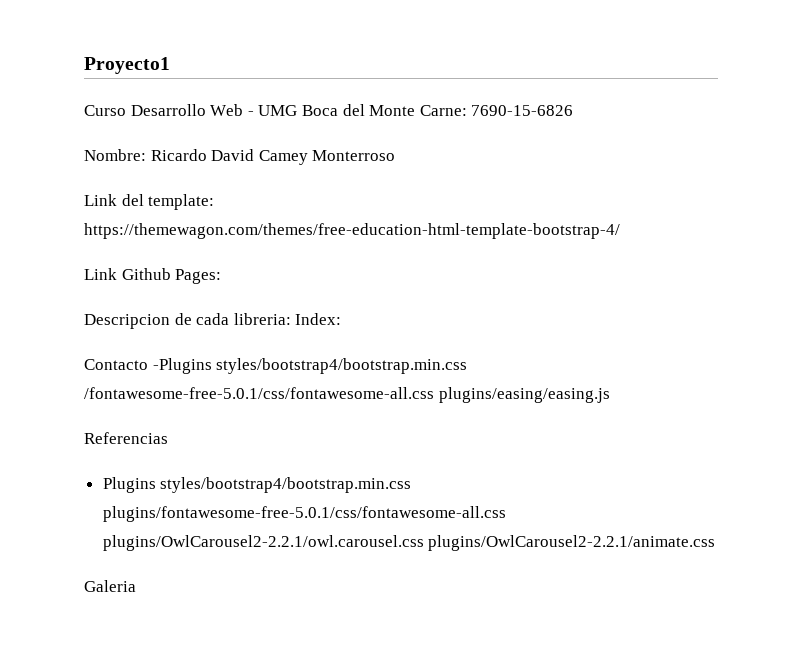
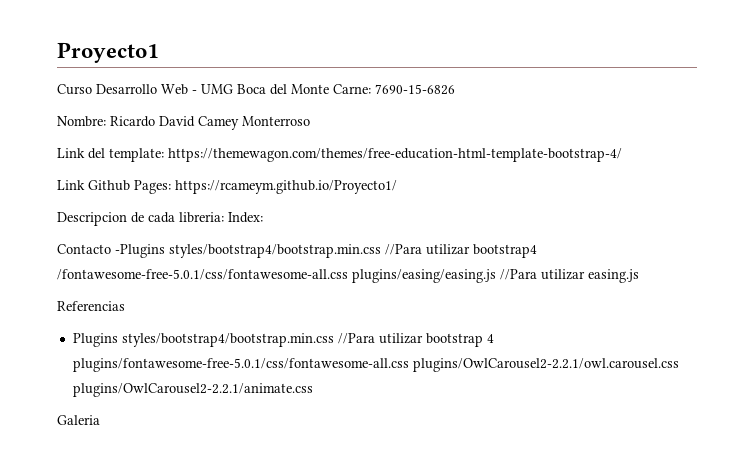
- Link Github Pages:
+ Link Github Pages: https://rcameym.github.io/Proyecto1/
- Contacto -Plugins styles/bootstrap4/bootstrap.min.css /fontawesome-free-5.0.1/css/fontawesome-all.css plugins/easing/easing.js
+ Contacto -Plugins styles/bootstrap4/bootstrap.min.css //Para utilizar bootstrap4 /fontawesome-free-5.0.1/css/fontawesome-all.css plugins/easing/easing.js //Para utilizar easing.js
- Plugins styles/bootstrap4/bootstrap.min.css plugins/fontawesome-free-5.0.1/css/fontawesome-all.css plugins/OwlCarousel2-2.2.1/owl.carousel.css plugins/OwlCarousel2-2.2.1/animate.css
+ Plugins styles/bootstrap4/bootstrap.min.css //Para utilizar bootstrap 4 plugins/fontawesome-free-5.0.1/css/fontawesome-all.css plugins/OwlCarousel2-2.2.1/owl.carousel.css plugins/OwlCarousel2-2.2.1/animate.css

